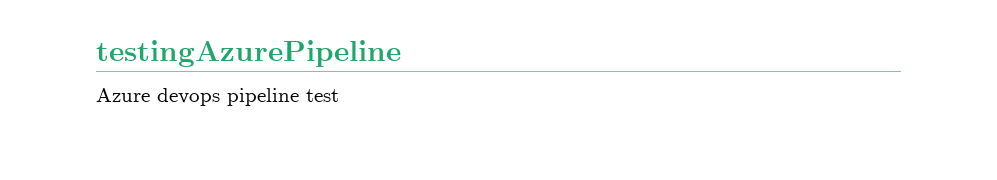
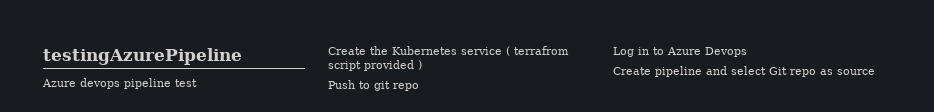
+ Create the Kubernetes service ( terrafrom script provided )
+ Push to git repo
+ Log in to Azure Devops
+ Create pipeline and select Git repo as source

